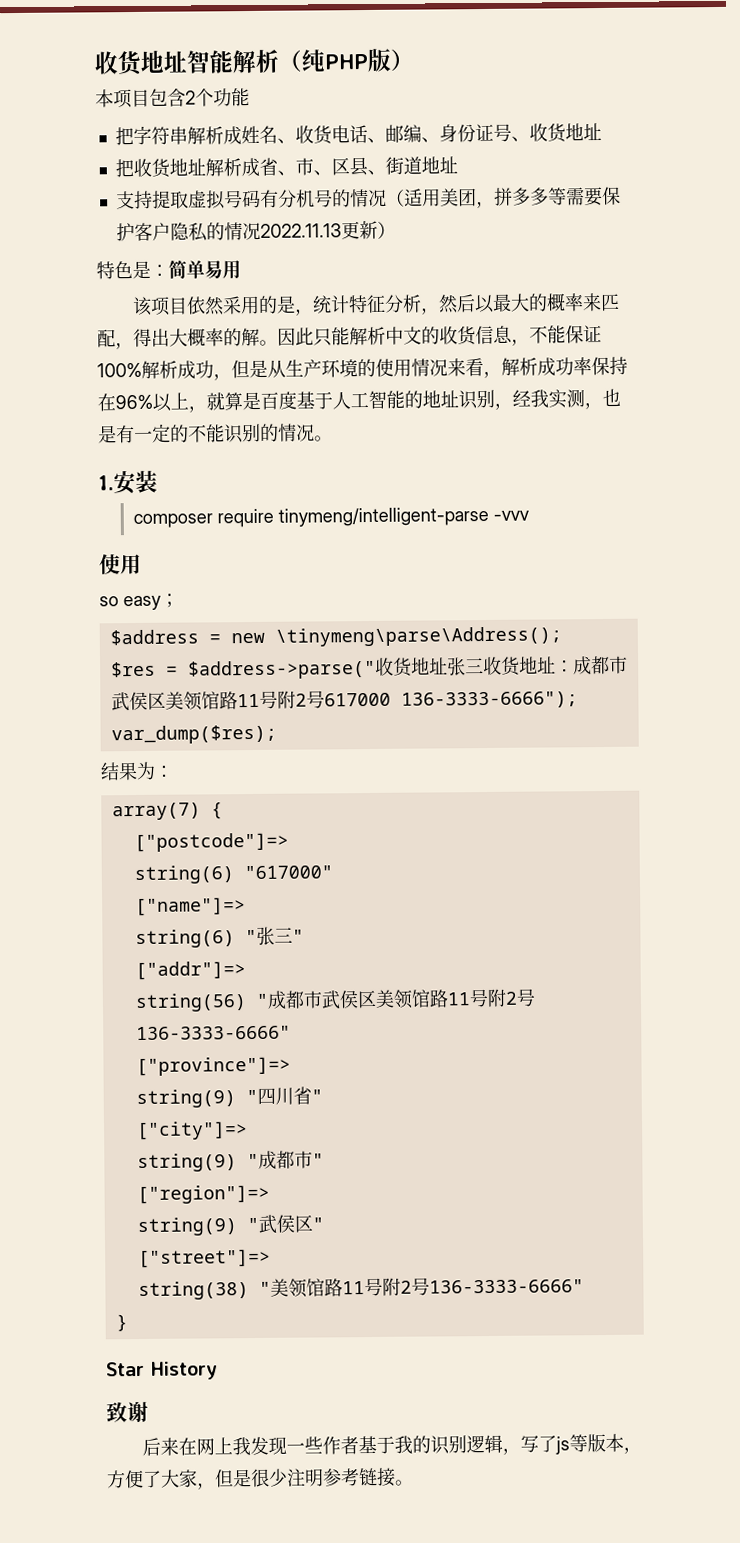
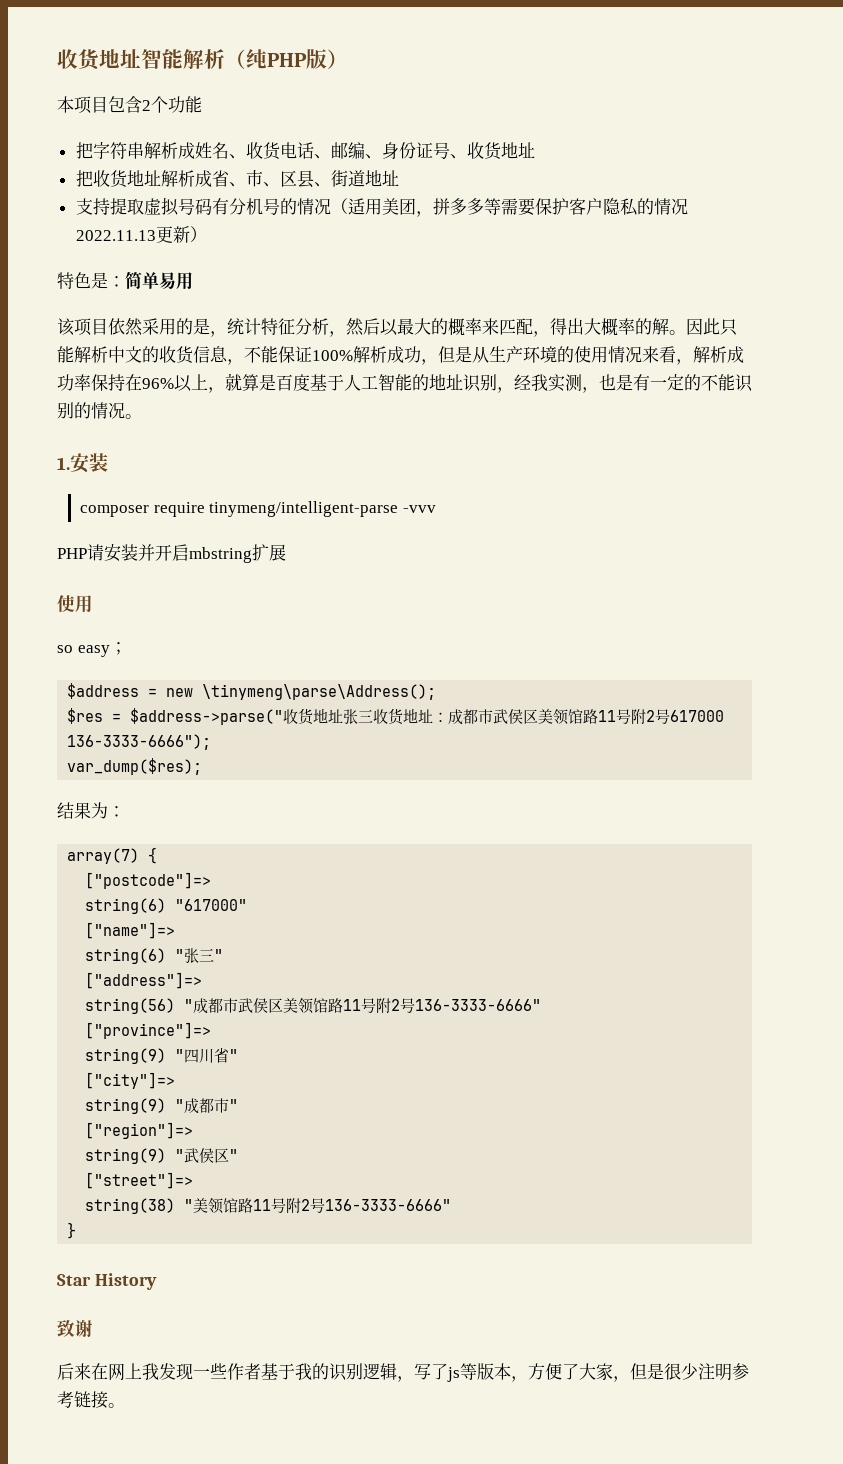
+ PHP请安装并开启mbstring扩展
- ["addr"]=>
+ ["address"]=>

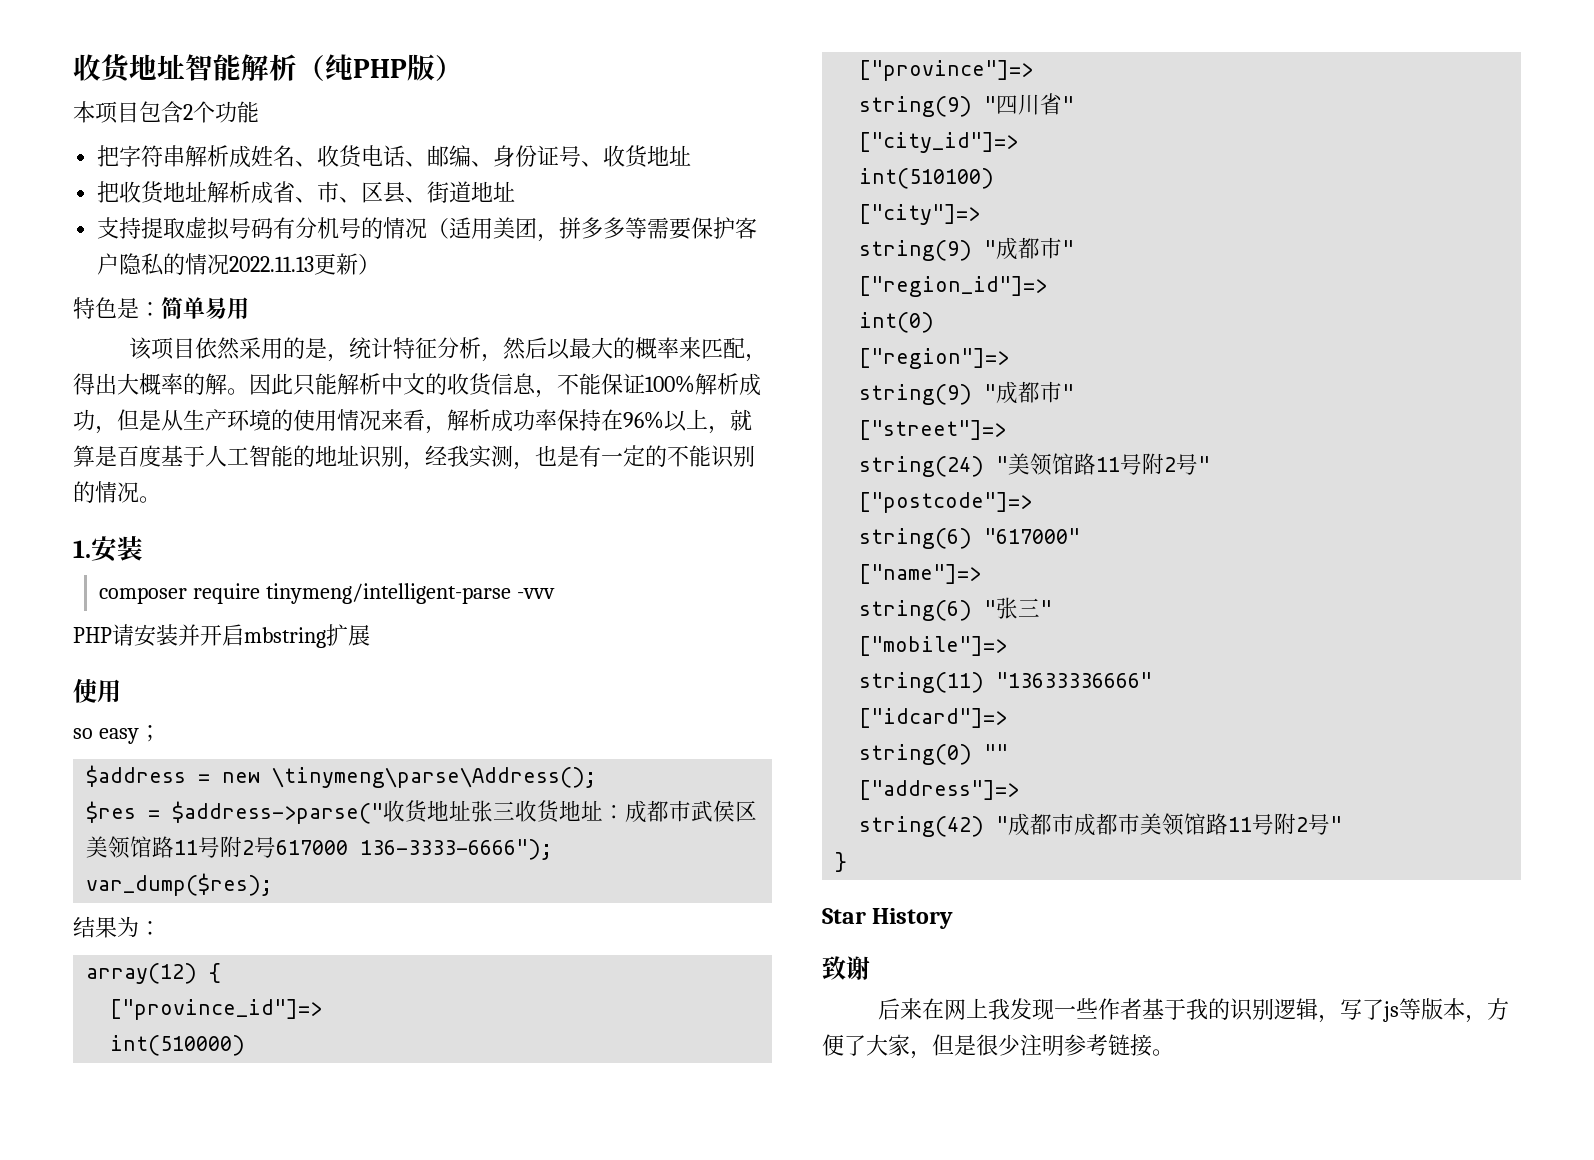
- array(7) {
+ array(12) {
+ ["province_id"]=>
+ int(510000)
+ ["province"]=>
+ string(9) "四川省"
+ ["city_id"]=>
+ int(510100)
+ ["city"]=>
+ string(9) "成都市"
+ ["region_id"]=>
+ int(0)
+ ["region"]=>
+ string(9) "成都市"
+ ["street"]=>
+ string(24) "美领馆路11号附2号"
+ ["mobile"]=>
+ string(11) "13633336666"
+ ["idcard"]=>
+ string(0) ""
- string(56) "成都市武侯区美领馆路11号附2号136-3333-6666"
- ["province"]=>
- string(9) "四川省"
- ["city"]=>
- string(9) "成都市"
- ["region"]=>
- string(9) "武侯区"
- ["street"]=>
- string(38) "美领馆路11号附2号136-3333-6666"
+ string(42) "成都市成都市美领馆路11号附2号"

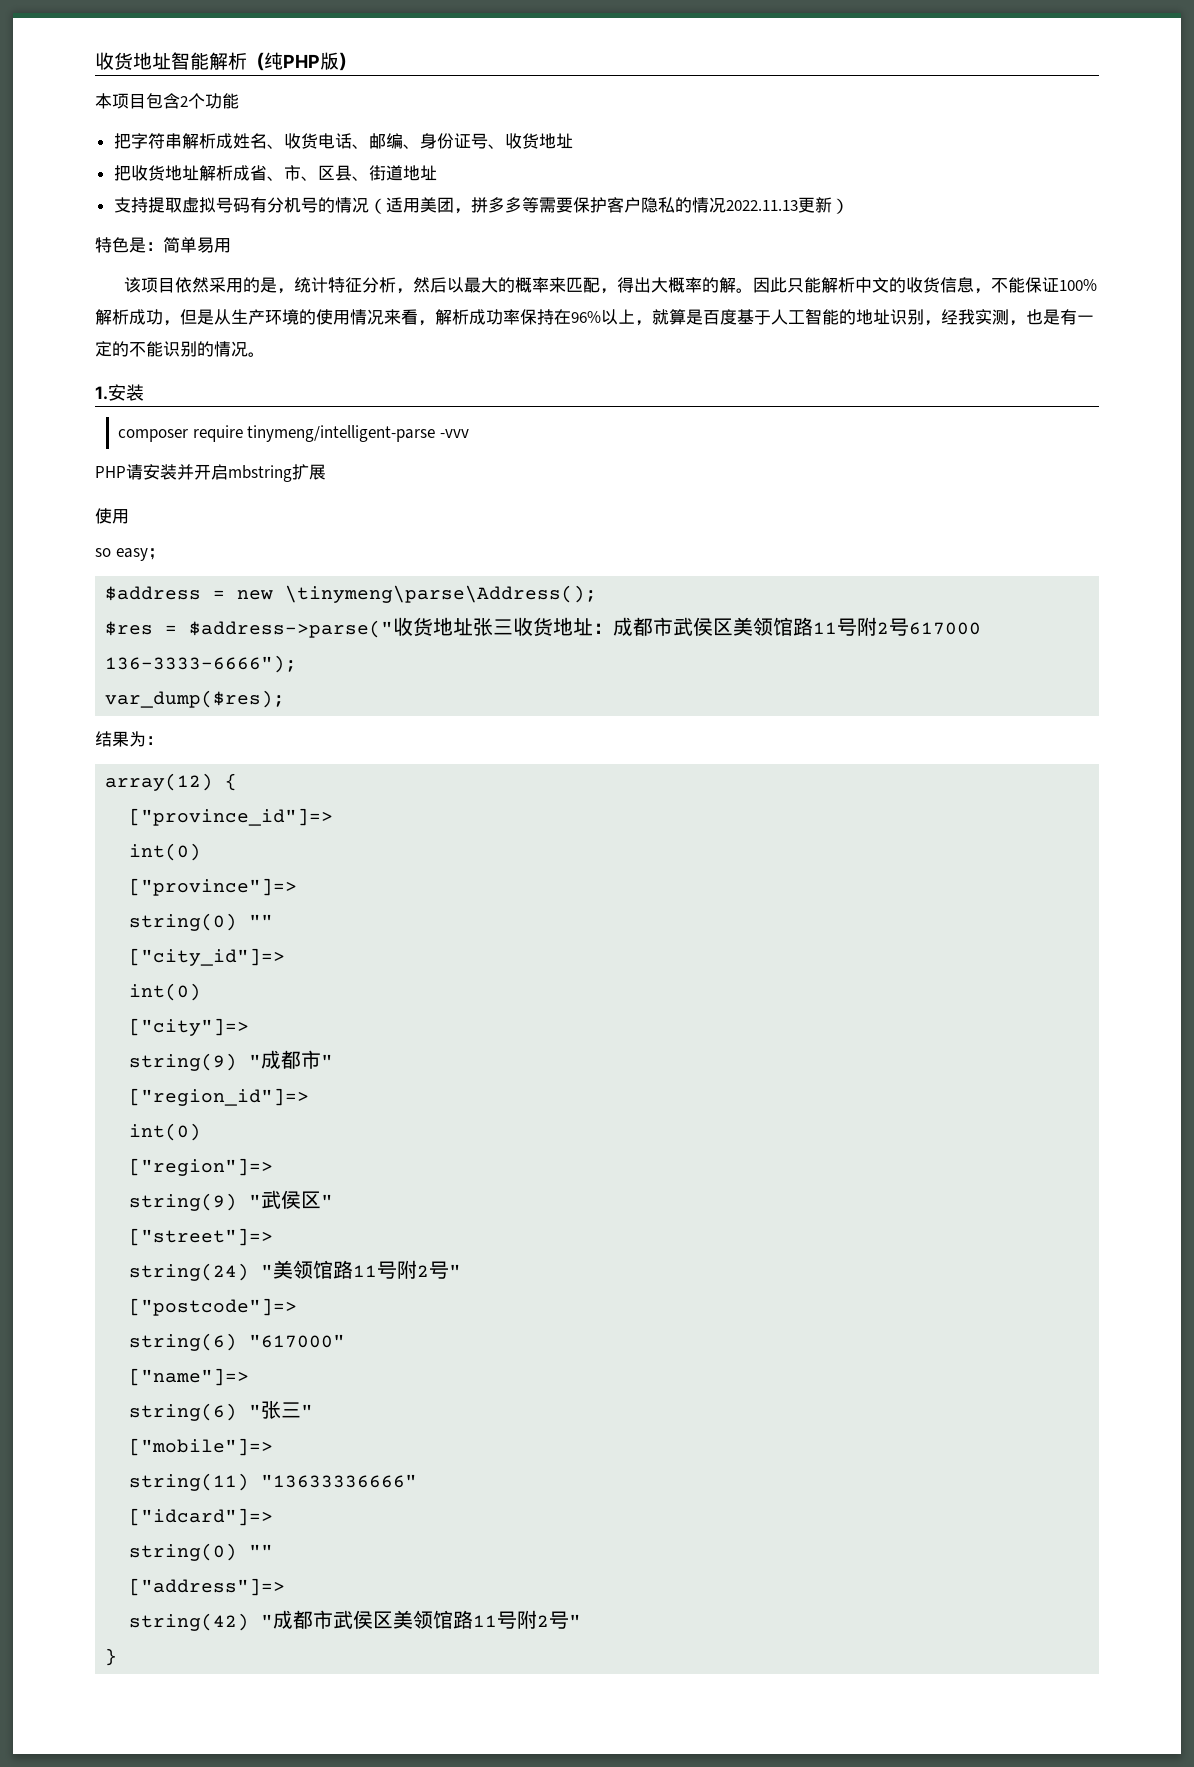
  ["province_id"]=>
- int(510000)
+ int(0)
  ["province"]=>
- string(9) "四川省"
+ string(0) ""
  ["city_id"]=>
- int(510100)
+ int(0)
  ["region"]=>
- string(9) "成都市"
+ string(9) "武侯区"
- string(42) "成都市成都市美领馆路11号附2号"
+ string(42) "成都市武侯区美领馆路11号附2号"
- Star History
- 致谢
- 后来在网上我发现一些作者基于我的识别逻辑，写了js等版本，方便了大家，但是很少注明参考链接。

